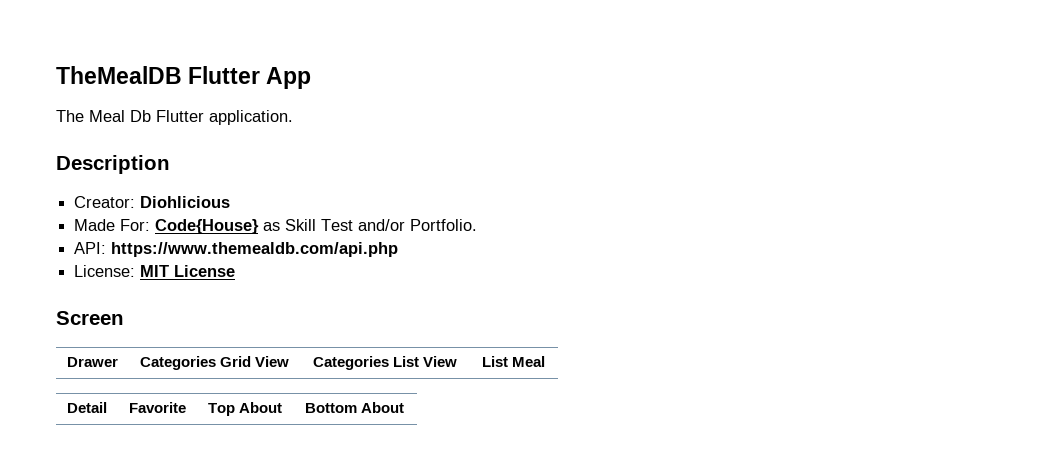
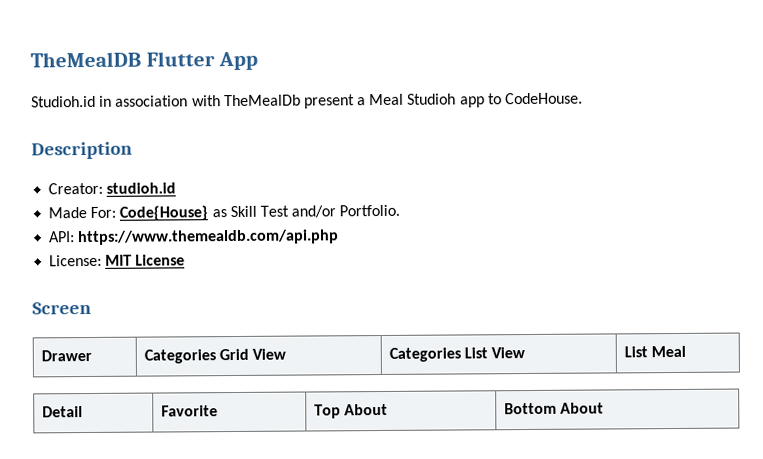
- The Meal Db Flutter application.
+ Studioh.id in association with TheMealDb present a Meal Studioh app to CodeHouse.
- Creator: Diohlicious
+ Creator: studioh.id

